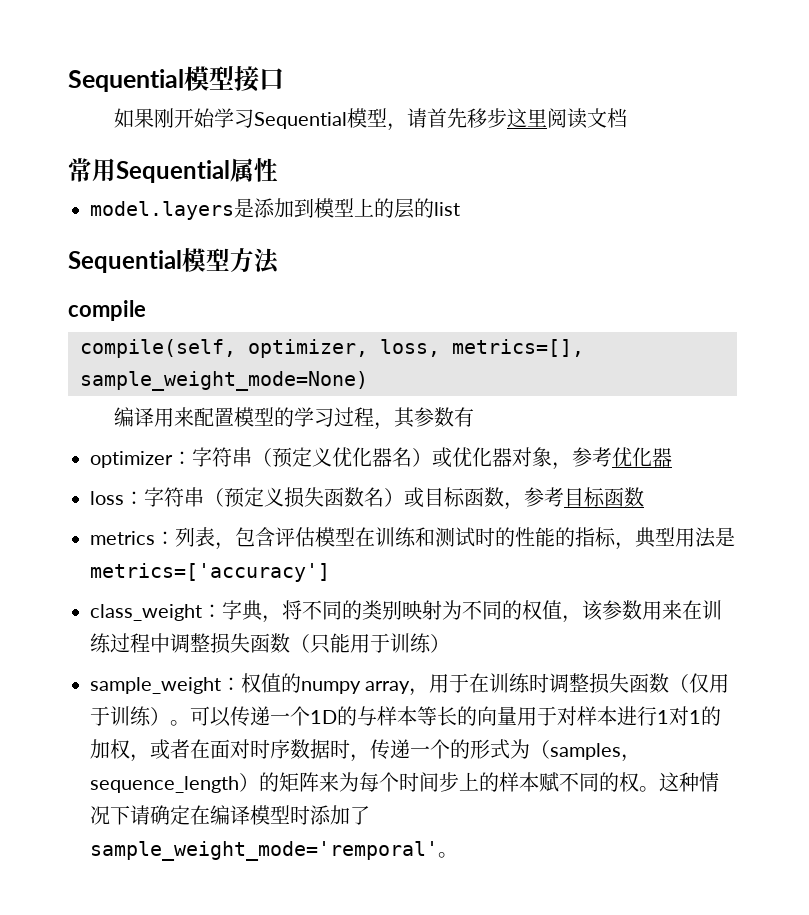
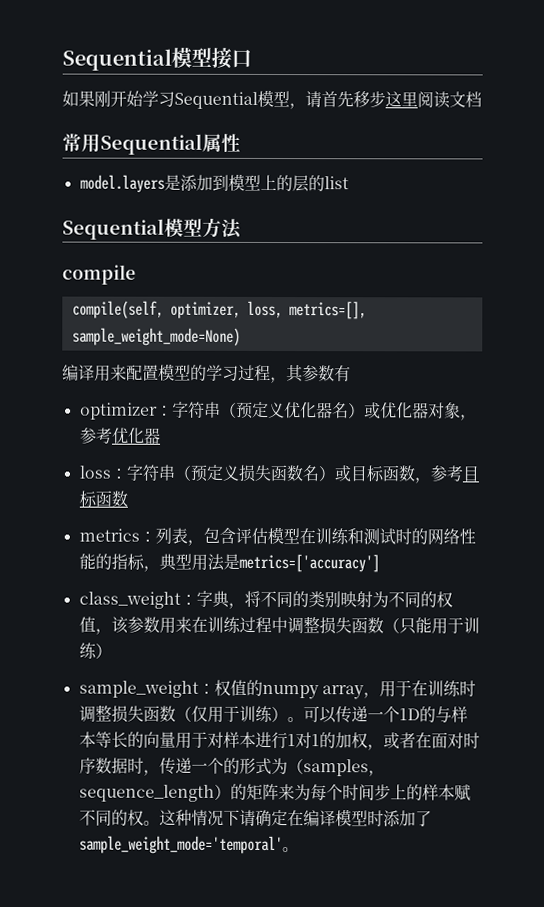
- metrics：列表，包含评估模型在训练和测试时的性能的指标，典型用法是metrics=['accuracy']
+ metrics：列表，包含评估模型在训练和测试时的网络性能的指标，典型用法是metrics=['accuracy']
- 这种情况下请确定在编译模型时添加了sample_weight_mode='remporal'。
+ 这种情况下请确定在编译模型时添加了sample_weight_mode='temporal'。

